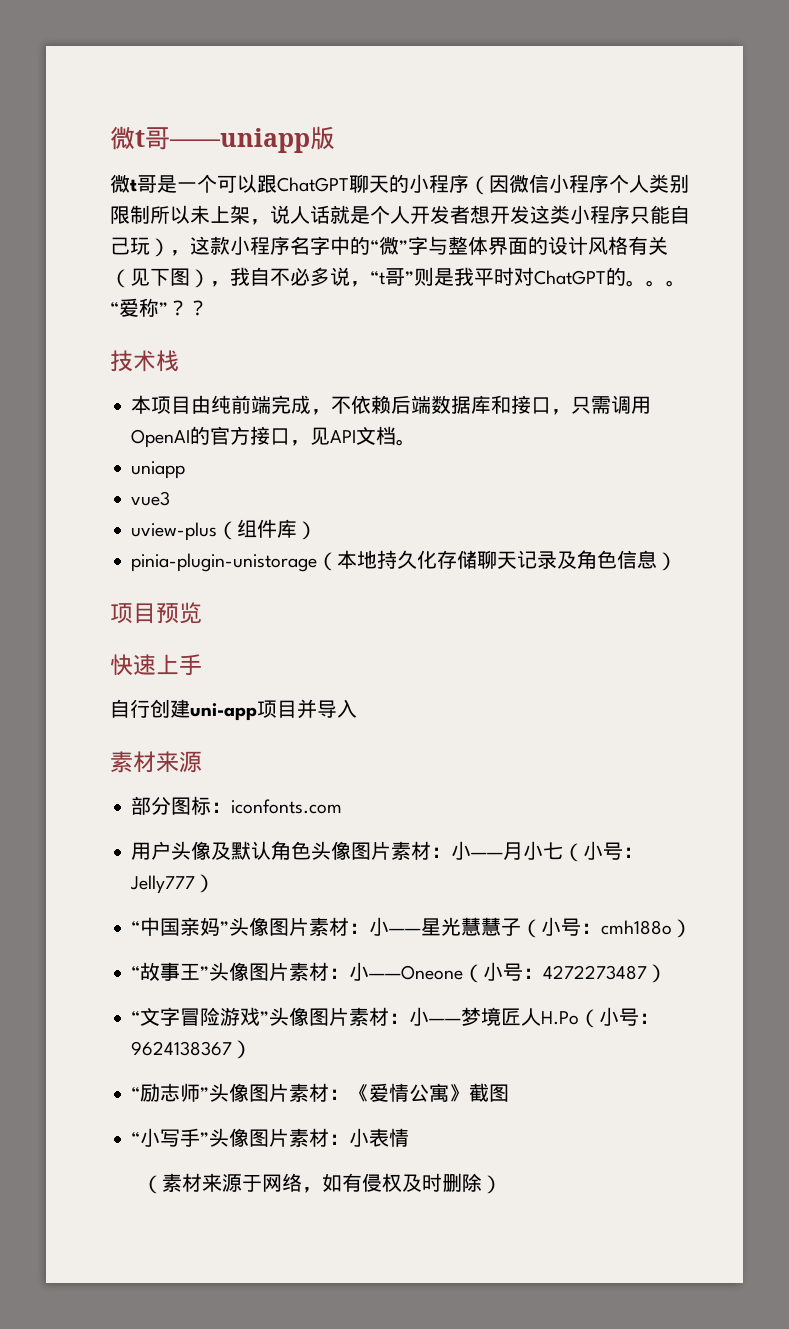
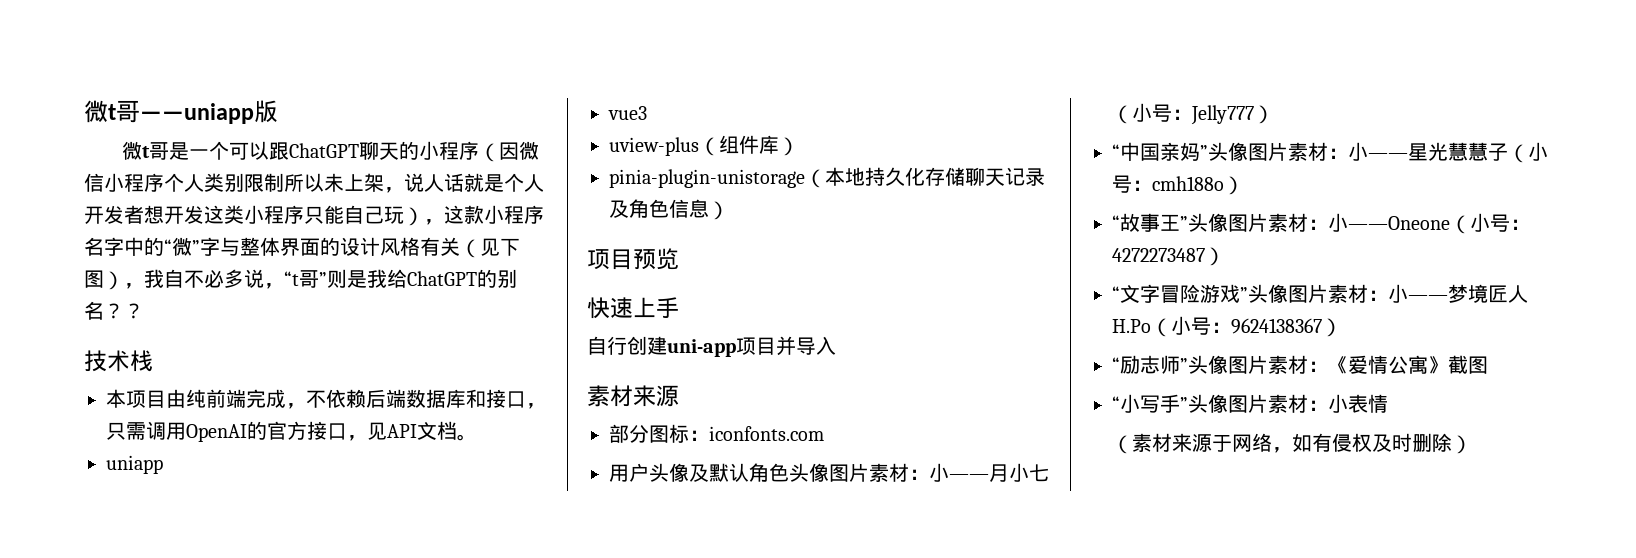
- 微t哥是一个可以跟ChatGPT聊天的小程序（因微信小程序个人类别限制所以未上架，说人话就是个人开发者想开发这类小程序只能自己玩），这款小程序名字中的“微”字与整体界面的设计风格有关（见下图），我自不必多说，“t哥”则是我平时对ChatGPT的。。。“爱称”？
+ 微t哥是一个可以跟ChatGPT聊天的小程序（因微信小程序个人类别限制所以未上架，说人话就是个人开发者想开发这类小程序只能自己玩），这款小程序名字中的“微”字与整体界面的设计风格有关（见下图），我自不必多说，“t哥”则是我给ChatGPT的别名？

